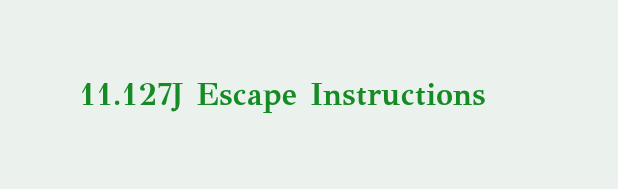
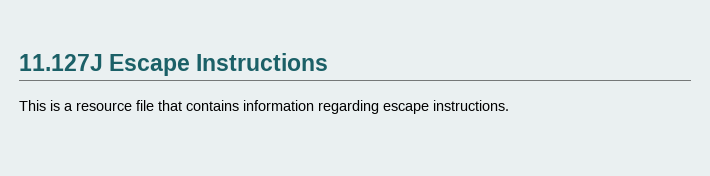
+ This is a resource file that contains information regarding escape instructions.

